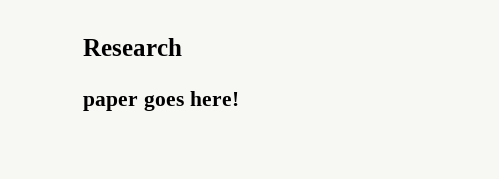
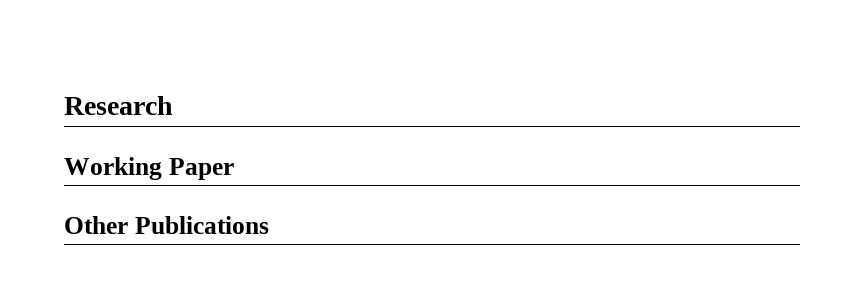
- paper goes here!
+ Working Paper
+ Other Publications

